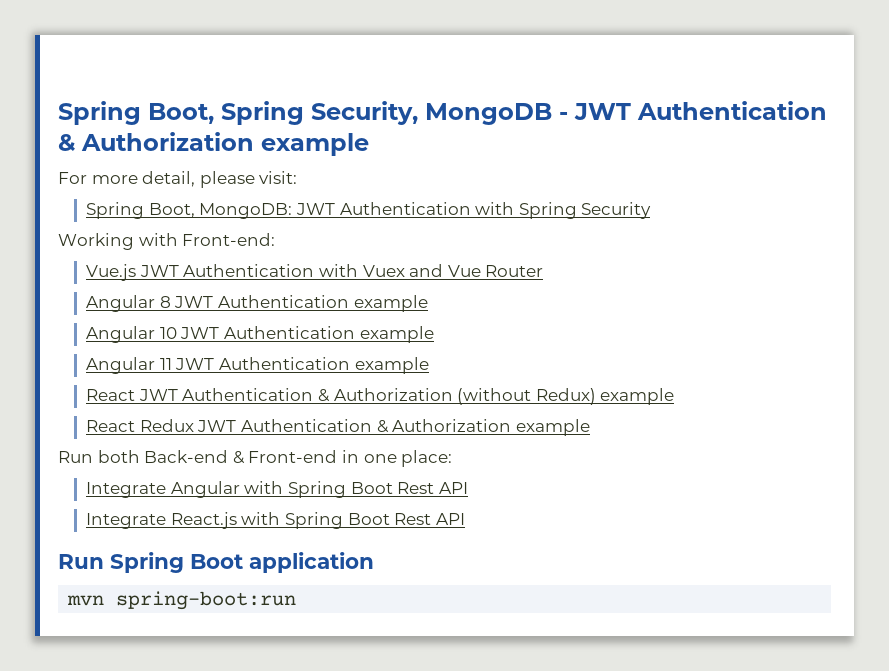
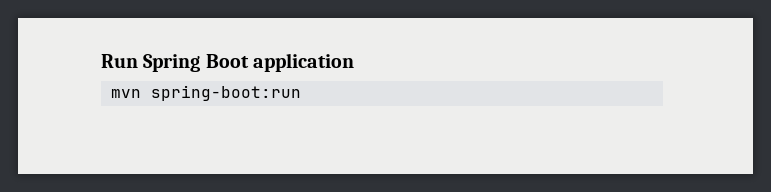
- Spring Boot, Spring Security, MongoDB - JWT Authentication & Authorization example
- For more detail, please visit:
- Spring Boot, MongoDB: JWT Authentication with Spring Security
- Working with Front-end:
- Vue.js JWT Authentication with Vuex and Vue Router
- Angular 8 JWT Authentication example
- Angular 10 JWT Authentication example
- Angular 11 JWT Authentication example
- React JWT Authentication & Authorization (without Redux) example
- React Redux JWT Authentication & Authorization example
- Run both Back-end & Front-end in one place:
- Integrate Angular with Spring Boot Rest API
- Integrate React.js with Spring Boot Rest API

